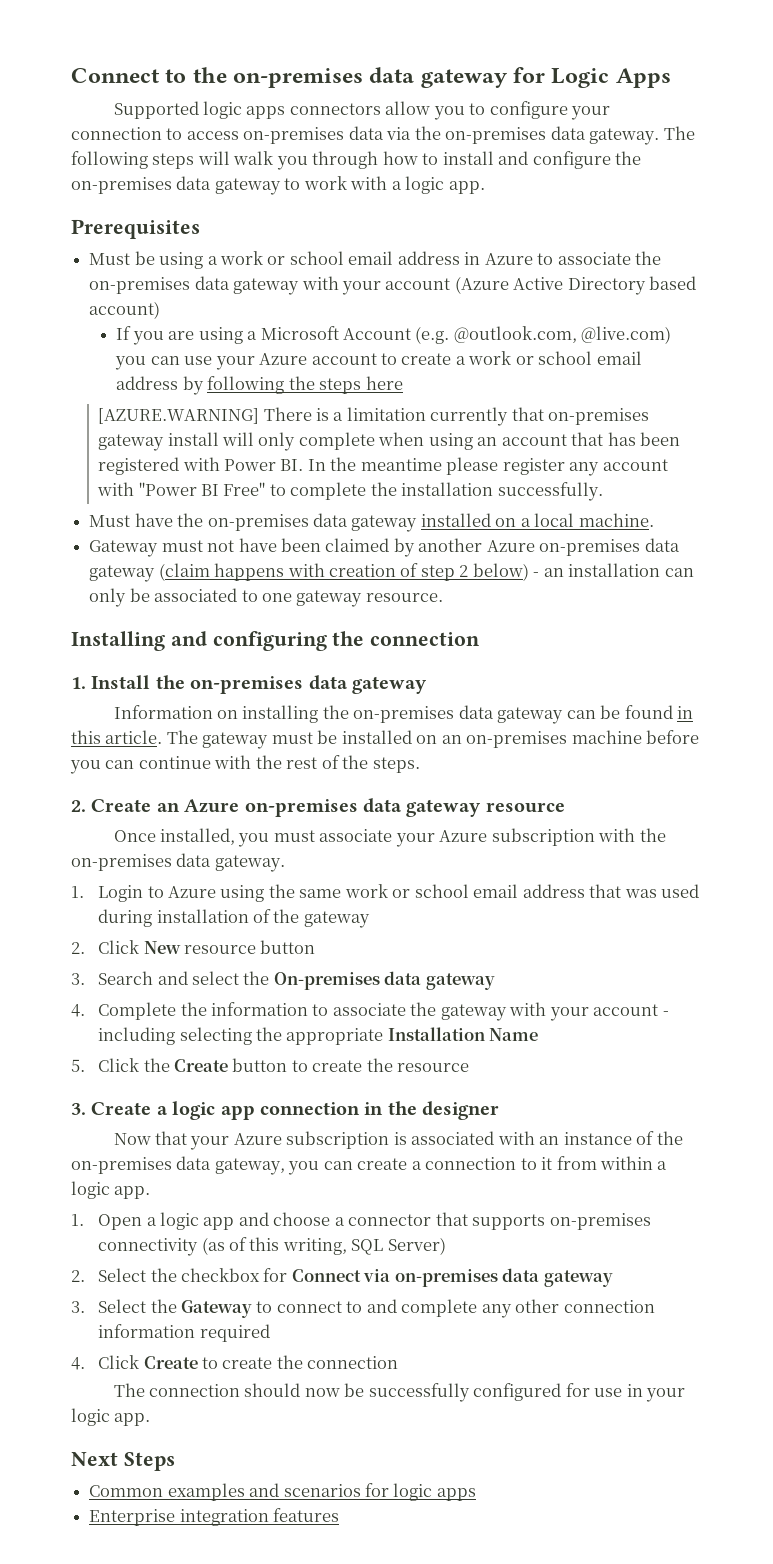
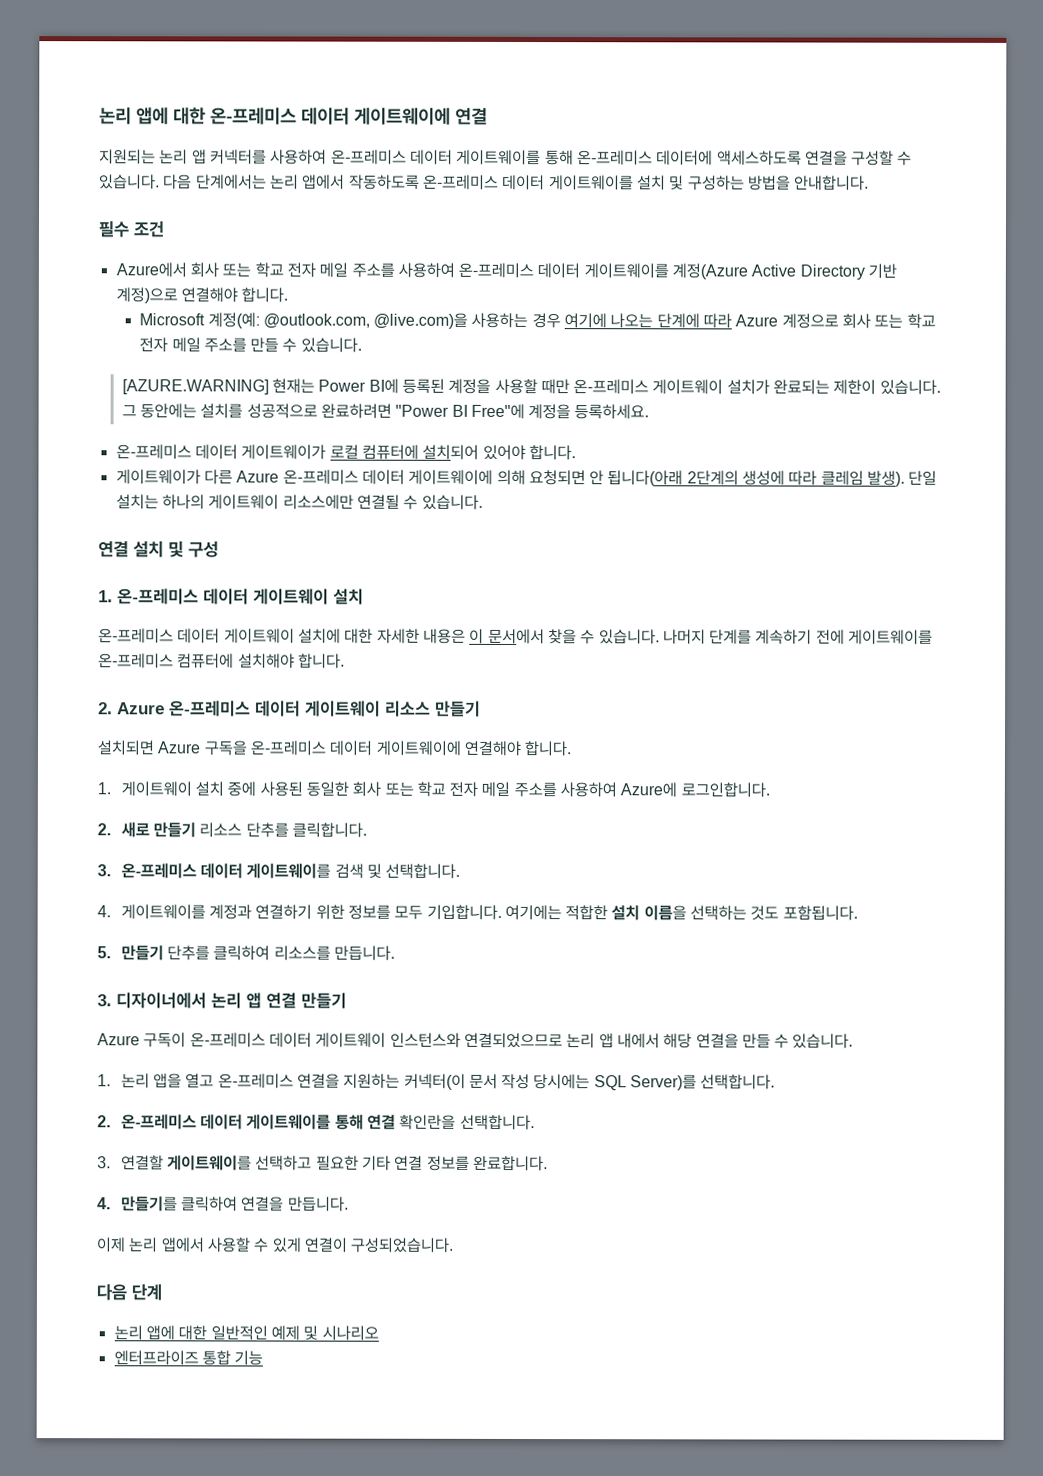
- Connect to the on-premises data gateway for Logic Apps
- Supported logic apps connectors allow you to configure your connection to access on-premises data via the on-premises data gateway. The following steps will walk you through how to install and configure the on-premises data gateway to work with a logic app.
- Prerequisites
- Must be using a work or school email address in Azure to associate the on-premises data gateway with your account (Azure Active Directory based account)
- If you are using a Microsoft Account (e.g. @outlook.com, @live.com) you can use your Azure account to create a work or school email address by following the steps here
- [AZURE.WARNING] There is a limitation currently that on-premises gateway install will only complete when using an account that has been registered with Power BI. In the meantime please register any account with "Power BI Free" to complete the installation successfully.
- Must have the on-premises data gateway installed on a local machine.
- Gateway must not have been claimed by another Azure on-premises data gateway (claim happens with creation of step 2 below) - an installation can only be associated to one gateway resource.
- Installing and configuring the connection
- 1. Install the on-premises data gateway
- Information on installing the on-premises data gateway can be found in this article. The gateway must be installed on an on-premises machine before you can continue with the rest of the steps.
- 2. Create an Azure on-premises data gateway resource
- Once installed, you must associate your Azure subscription with the on-premises data gateway.
- 1. Login to Azure using the same work or school email address that was used during installation of the gateway
- 2. Click New resource button
- 3. Search and select the On-premises data gateway
- 4. Complete the information to associate the gateway with your account - including selecting the appropriate Installation Name
- 5. Click the Create button to create the resource
- 3. Create a logic app connection in the designer
- Now that your Azure subscription is associated with an instance of the on-premises data gateway, you can create a connection to it from within a logic app.
- 1. Open a logic app and choose a connector that supports on-premises connectivity (as of this writing, SQL Server)
- 2. Select the checkbox for Connect via on-premises data gateway
- 3. Select the Gateway to connect to and complete any other connection information required
- 4. Click Create to create the connection
- The connection should now be successfully configured for use in your logic app.
- Next Steps
- Common examples and scenarios for logic apps
- Enterprise integration features
+ 논리 앱에 대한 온-프레미스 데이터 게이트웨이에 연결
+ 지원되는 논리 앱 커넥터를 사용하여 온-프레미스 데이터 게이트웨이를 통해 온-프레미스 데이터에 액세스하도록 연결을 구성할 수 있습니다. 다음 단계에서는 논리 앱에서 작동하도록 온-프레미스 데이터 게이트웨이를 설치 및 구성하는 방법을 안내합니다.
+ 필수 조건
+ Azure에서 회사 또는 학교 전자 메일 주소를 사용하여 온-프레미스 데이터 게이트웨이를 계정(Azure Active Directory 기반 계정)으로 연결해야 합니다.
+ Microsoft 계정(예: @outlook.com, @live.com)을 사용하는 경우 여기에 나오는 단계에 따라 Azure 계정으로 회사 또는 학교 전자 메일 주소를 만들 수 있습니다.
+ [AZURE.WARNING] 현재는 Power BI에 등록된 계정을 사용할 때만 온-프레미스 게이트웨이 설치가 완료되는 제한이 있습니다. 그 동안에는 설치를 성공적으로 완료하려면 "Power BI Free"에 계정을 등록하세요.
+ 온-프레미스 데이터 게이트웨이가 로컬 컴퓨터에 설치되어 있어야 합니다.
+ 게이트웨이가 다른 Azure 온-프레미스 데이터 게이트웨이에 의해 요청되면 안 됩니다(아래 2단계의 생성에 따라 클레임 발생). 단일 설치는 하나의 게이트웨이 리소스에만 연결될 수 있습니다.
+ 연결 설치 및 구성
+ 1. 온-프레미스 데이터 게이트웨이 설치
+ 온-프레미스 데이터 게이트웨이 설치에 대한 자세한 내용은 이 문서에서 찾을 수 있습니다. 나머지 단계를 계속하기 전에 게이트웨이를 온-프레미스 컴퓨터에 설치해야 합니다.
+ 2. Azure 온-프레미스 데이터 게이트웨이 리소스 만들기
+ 설치되면 Azure 구독을 온-프레미스 데이터 게이트웨이에 연결해야 합니다.
+ 1. 게이트웨이 설치 중에 사용된 동일한 회사 또는 학교 전자 메일 주소를 사용하여 Azure에 로그인합니다.
+ 2. 새로 만들기 리소스 단추를 클릭합니다.
+ 3. 온-프레미스 데이터 게이트웨이를 검색 및 선택합니다.
+ 4. 게이트웨이를 계정과 연결하기 위한 정보를 모두 기입합니다. 여기에는 적합한 설치 이름을 선택하는 것도 포함됩니다.
+ 5. 만들기 단추를 클릭하여 리소스를 만듭니다.
+ 3. 디자이너에서 논리 앱 연결 만들기
+ Azure 구독이 온-프레미스 데이터 게이트웨이 인스턴스와 연결되었으므로 논리 앱 내에서 해당 연결을 만들 수 있습니다.
+ 1. 논리 앱을 열고 온-프레미스 연결을 지원하는 커넥터(이 문서 작성 당시에는 SQL Server)를 선택합니다.
+ 2. 온-프레미스 데이터 게이트웨이를 통해 연결 확인란을 선택합니다.
+ 3. 연결할 게이트웨이를 선택하고 필요한 기타 연결 정보를 완료합니다.
+ 4. 만들기를 클릭하여 연결을 만듭니다.
+ 이제 논리 앱에서 사용할 수 있게 연결이 구성되었습니다.
+ 다음 단계
+ 논리 앱에 대한 일반적인 예제 및 시나리오
+ 엔터프라이즈 통합 기능

